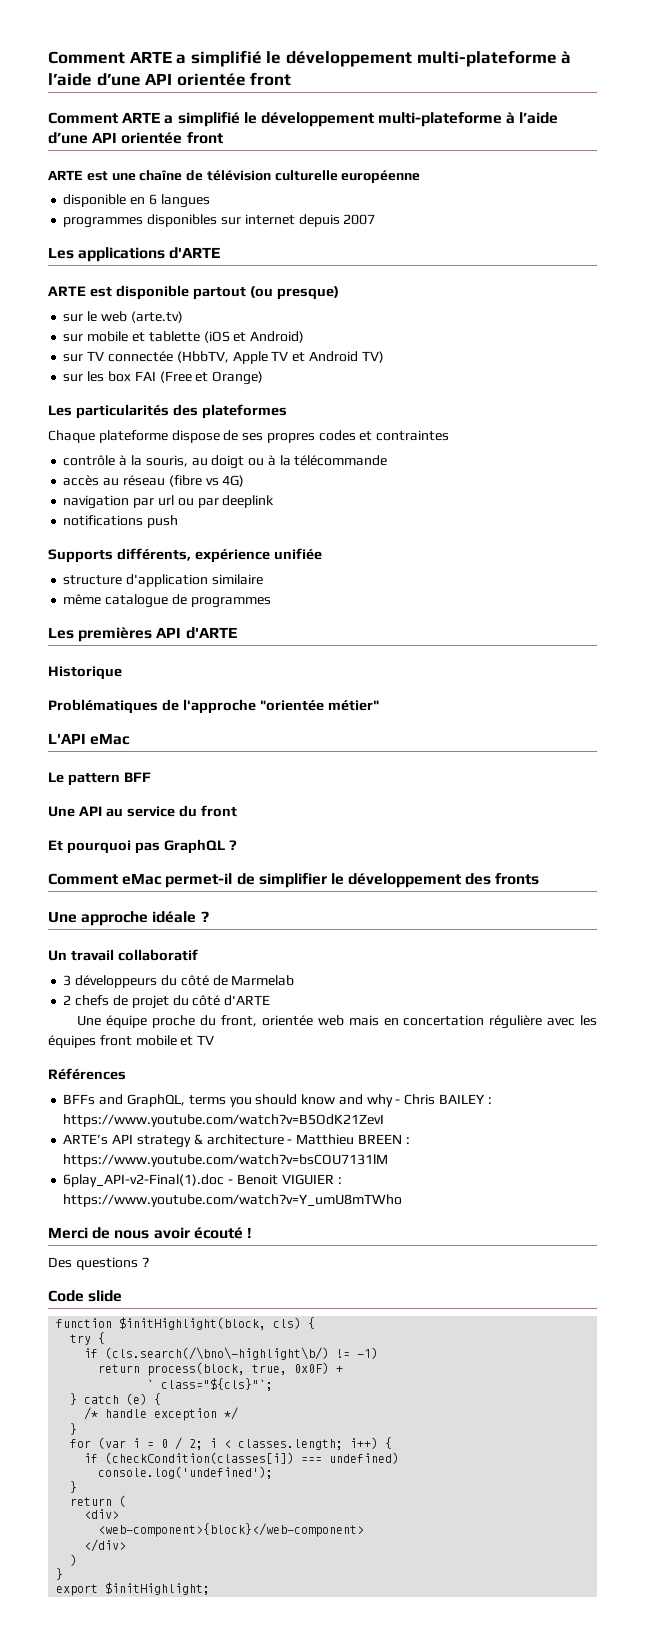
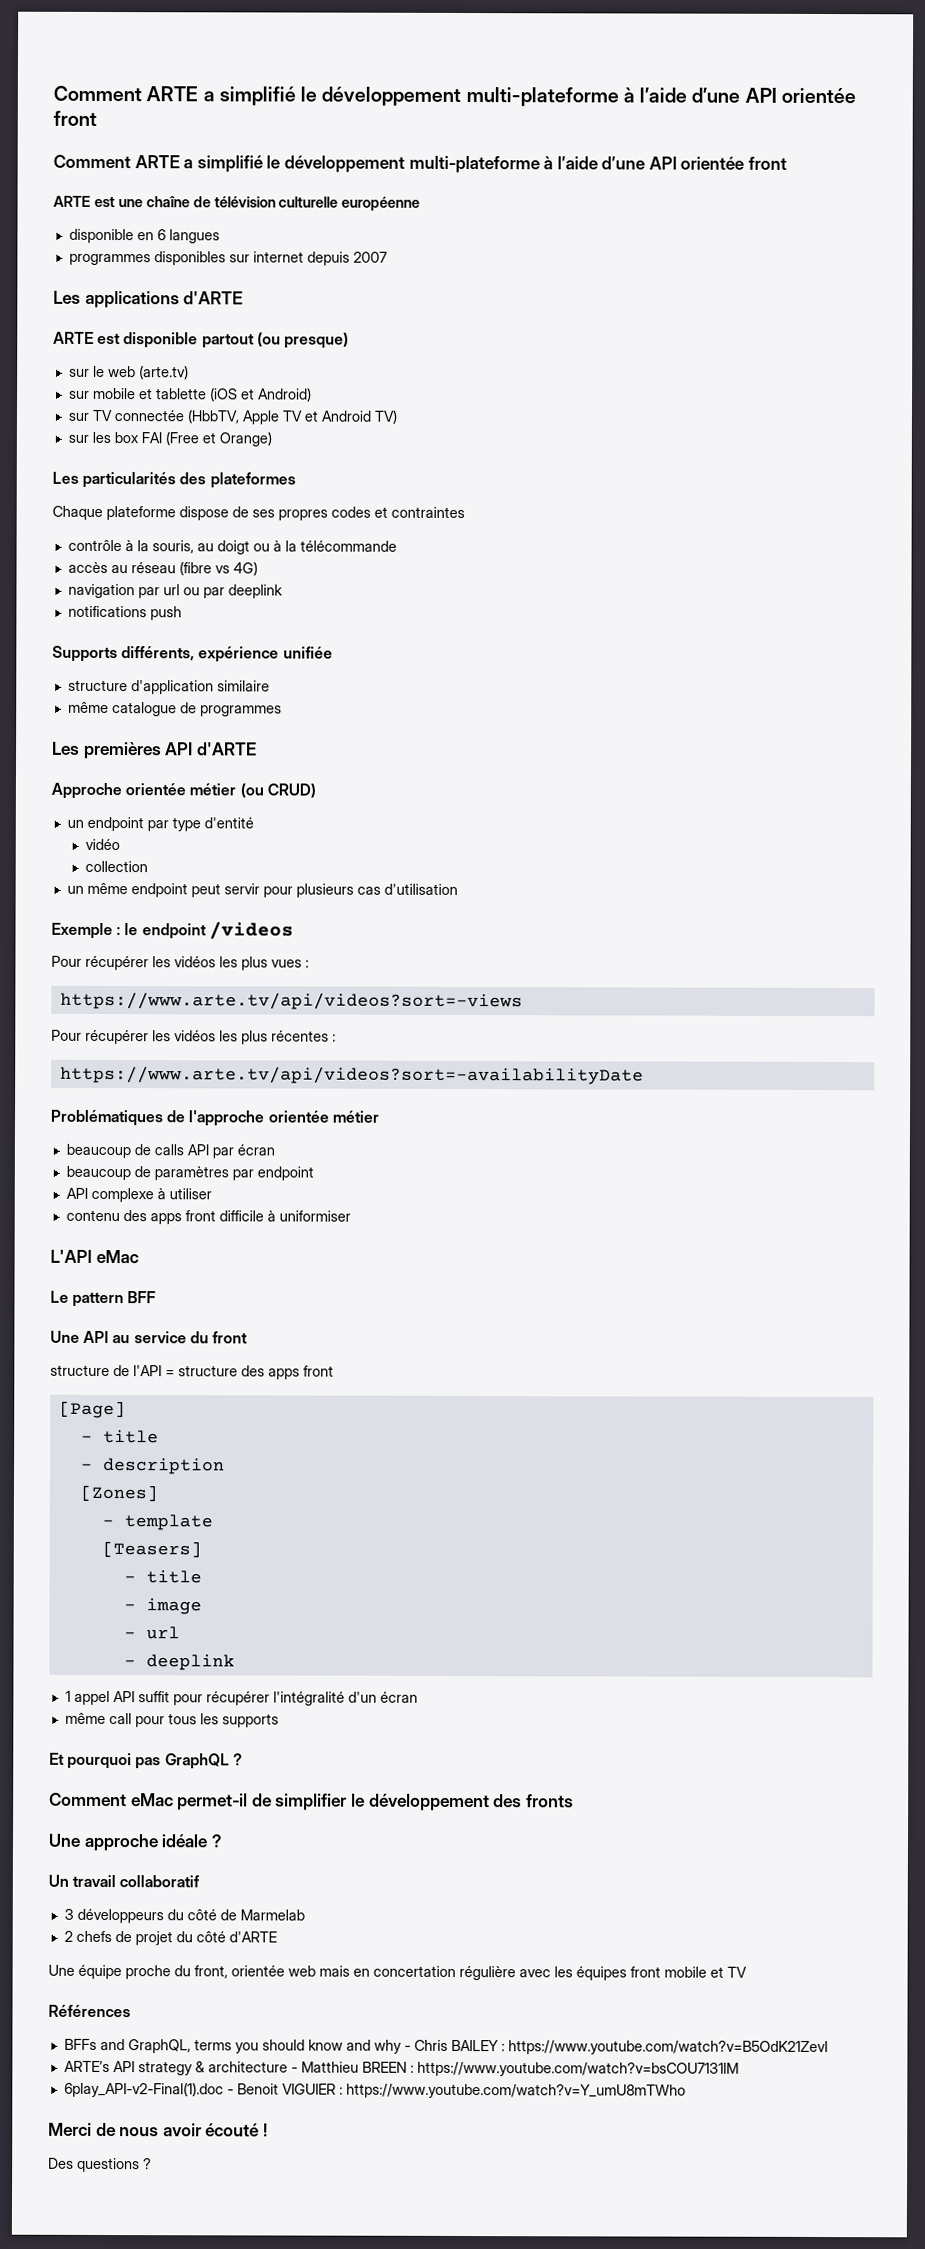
- Historique
- Problématiques de l'approche "orientée métier"
+ Approche orientée métier (ou CRUD)
+ un endpoint par type d'entité
+ vidéo
+ collection
+ un même endpoint peut servir pour plusieurs cas d'utilisation
+ Exemple : le endpoint /videos
+ Pour récupérer les vidéos les plus vues :
+ https://www.arte.tv/api/videos?sort=-views
+ Pour récupérer les vidéos les plus récentes :
+ https://www.arte.tv/api/videos?sort=-availabilityDate
+ Problématiques de l'approche orientée métier
+ beaucoup de calls API par écran
+ beaucoup de paramètres par endpoint
+ API complexe à utiliser
+ contenu des apps front difficile à uniformiser
+ structure de l'API = structure des apps front
+ [Page]
+ - title
+ - description
+ [Zones]
+ - template
+ [Teasers]
+ - title
+ - image
+ - url
+ - deeplink
+ 1 appel API suffit pour récupérer l'intégralité d'un écran
+ même call pour tous les supports
- Code slide
- function $initHighlight(block, cls) {
- try {
- if (cls.search(/\bno\-highlight\b/) != -1)
- return process(block, true, 0x0F) +
- ` class="${cls}"`;
- } catch (e) {
- /* handle exception */
- }
- for (var i = 0 / 2; i < classes.length; i++) {
- if (checkCondition(classes[i]) === undefined)
- console.log('undefined');
- }
- return (
- <div>
- <web-component>{block}</web-component>
- </div>
- )
- }
- export $initHighlight;

